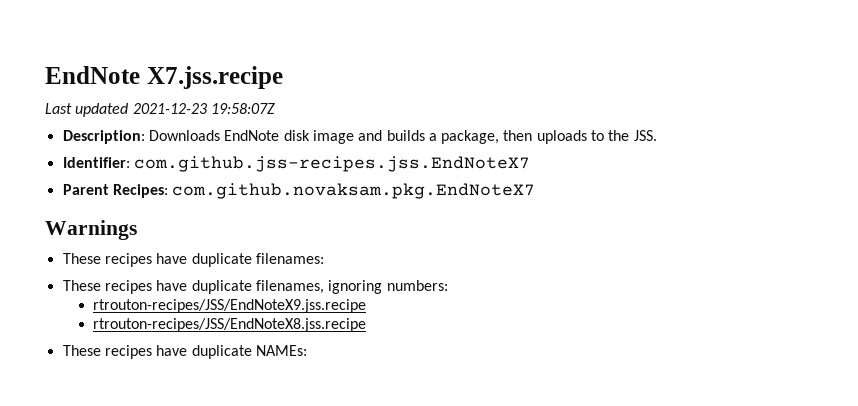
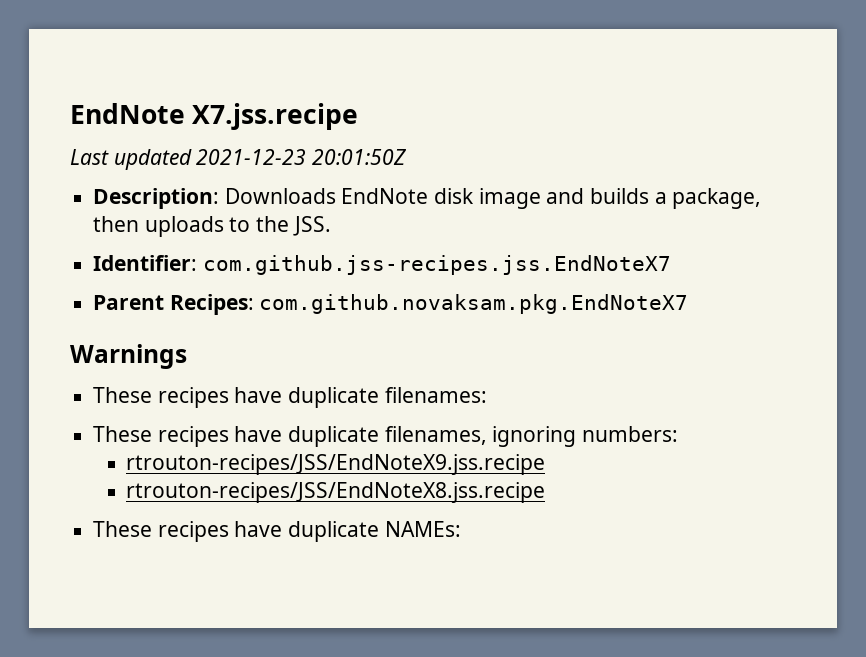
- Last updated 2021-12-23 19:58:07Z
+ Last updated 2021-12-23 20:01:50Z

